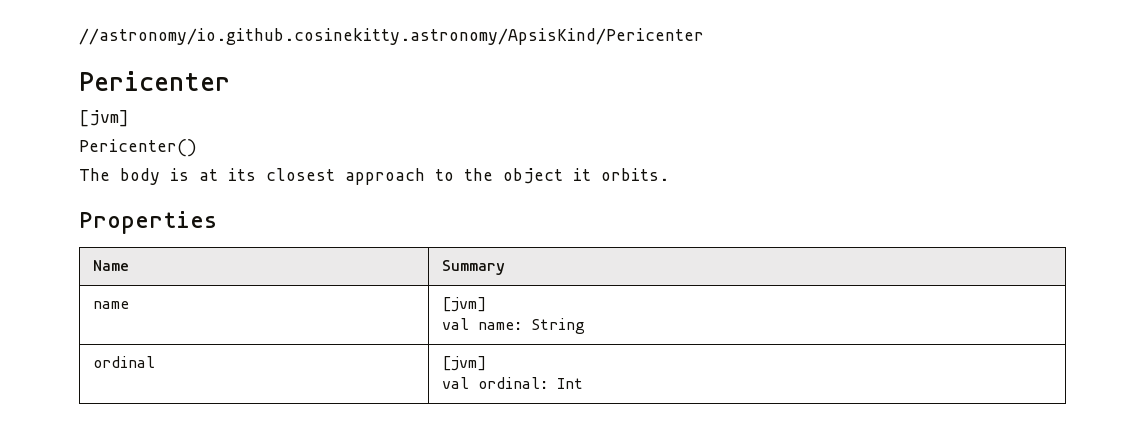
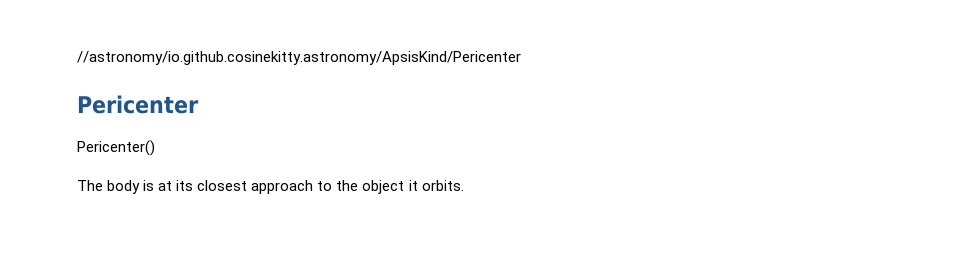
  Pericenter
- [jvm]
- Properties
- Name | Summary
- name | [jvm]
- val name: String
- ordinal | [jvm]
- val ordinal: Int

